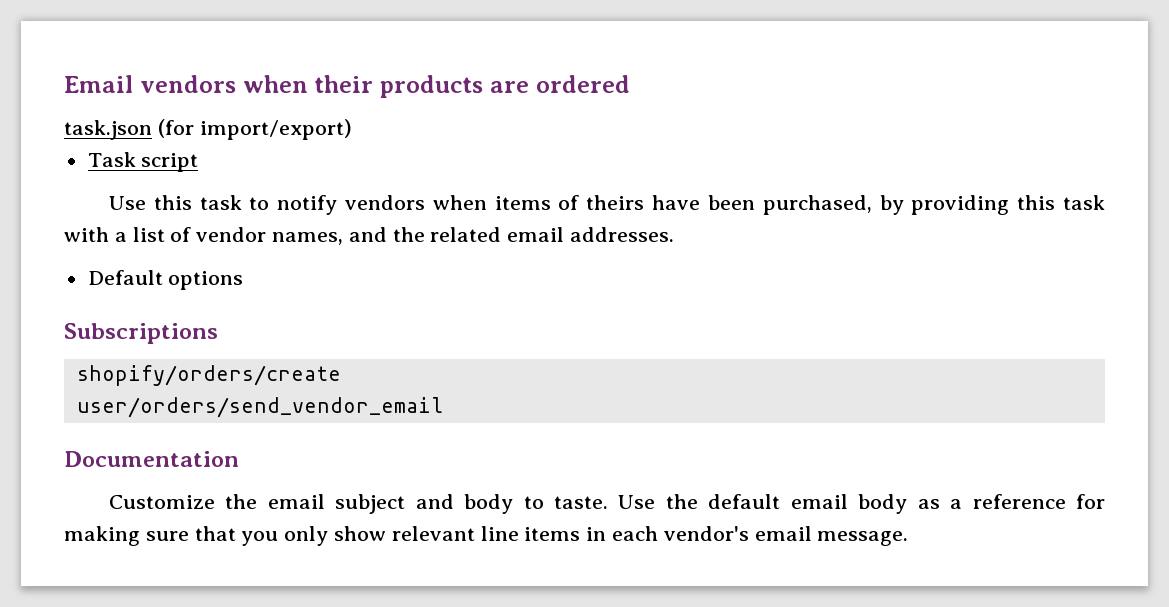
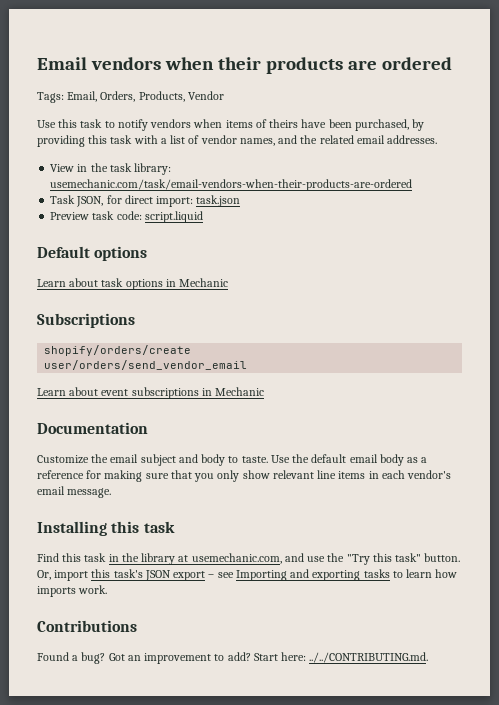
- task.json (for import/export)
- Task script
+ Tags: Email, Orders, Products, Vendor
+ View in the task library: usemechanic.com/task/email-vendors-when-their-products-are-ordered
+ Task JSON, for direct import: task.json
+ Preview task code: script.liquid
  Default options
+ Learn about task options in Mechanic
  Subscriptions
  shopify/orders/create
  user/orders/send_vendor_email
+ Learn about event subscriptions in Mechanic
+ Installing this task
+ Find this task in the library at usemechanic.com, and use the "Try this task" button. Or, import this task's JSON export – see Importing and exporting tasks to learn how imports work.
+ Contributions
+ Found a bug? Got an improvement to add? Start here: ../../CONTRIBUTING.md.

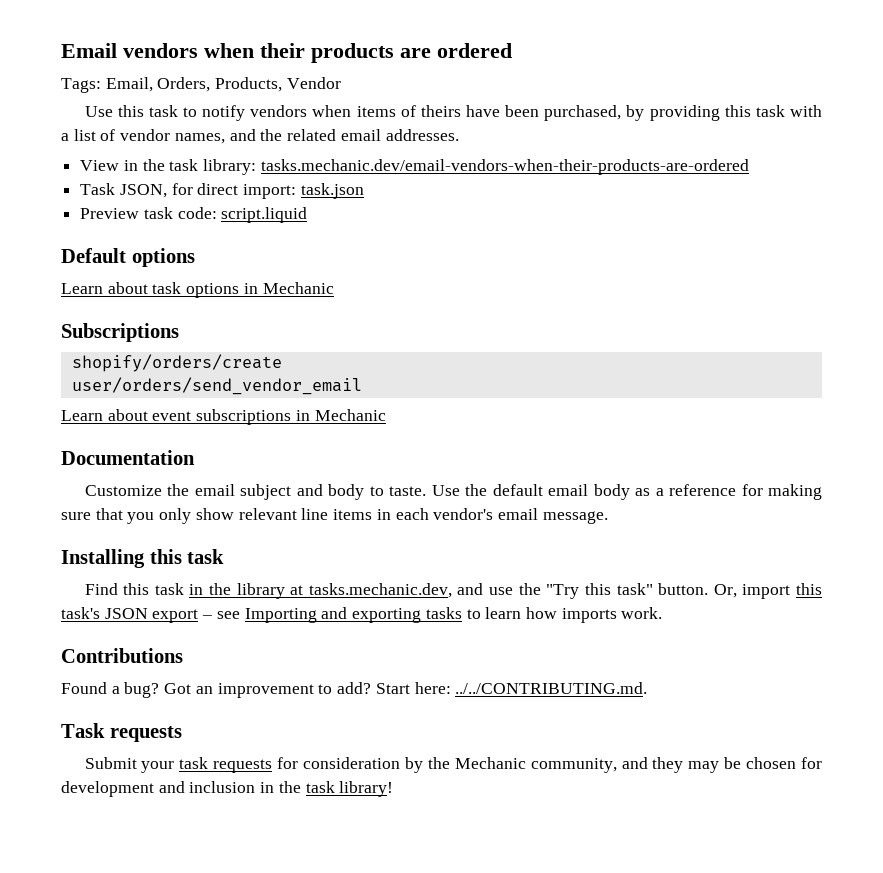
- View in the task library: usemechanic.com/task/email-vendors-when-their-products-are-ordered
+ View in the task library: tasks.mechanic.dev/email-vendors-when-their-products-are-ordered
- Find this task in the library at usemechanic.com, and use the "Try this task" button.
+ Find this task in the library at tasks.mechanic.dev, and use the "Try this task" button.
+ Task requests
+ Submit your task requests for consideration by the Mechanic community, and they may be chosen for development and inclusion in the task library!

